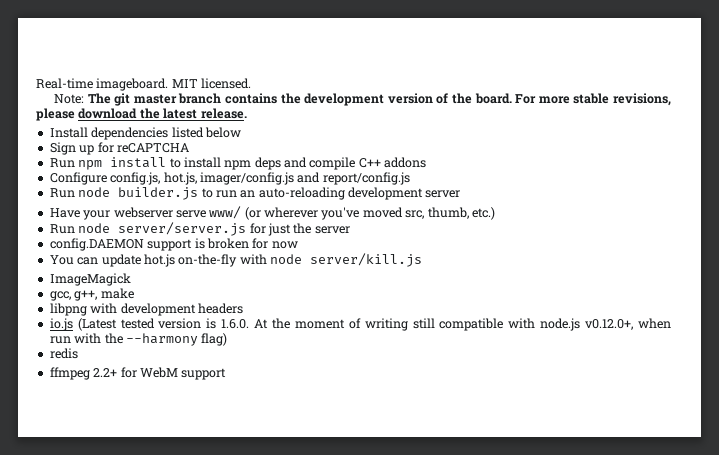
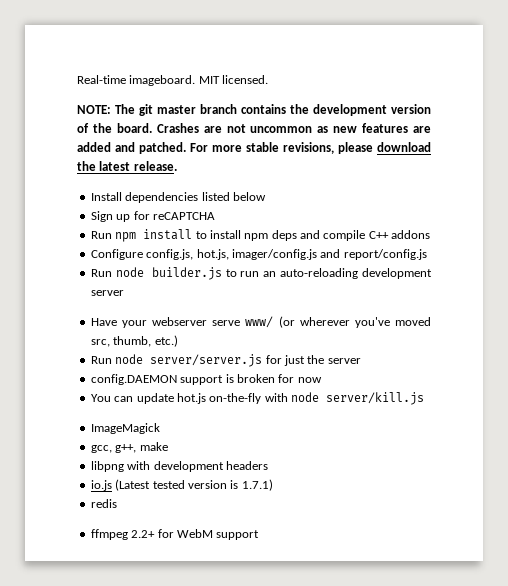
- Note: The git master branch contains the development version of the board.
+ NOTE: The git master branch contains the development version of the board.
+ Crashes are not uncommon as new features are added and patched.
- io.js (Latest tested version is 1.6.0. At the moment of writing still compatible with node.js v0.12.0+, when run with the --harmony flag)
+ io.js (Latest tested version is 1.7.1)

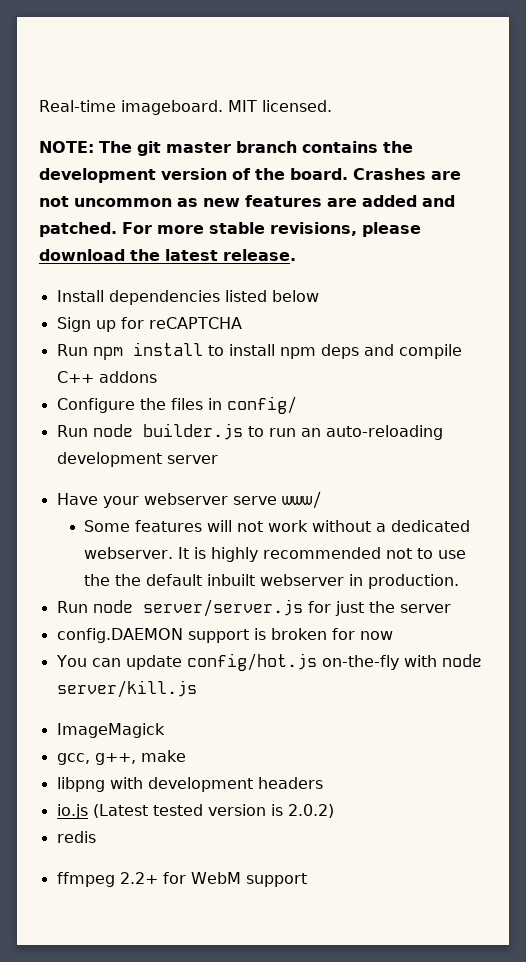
- Configure config.js, hot.js, imager/config.js and report/config.js
+ Configure the files in config/
- Have your webserver serve www/ (or wherever you've moved src, thumb, etc.)
+ Have your webserver serve www/
+ Some features will not work without a dedicated webserver. It is highly recommended not to use the the default inbuilt webserver in production.
- You can update hot.js on-the-fly with node server/kill.js
+ You can update config/hot.js on-the-fly with node server/kill.js
- io.js (Latest tested version is 1.7.1)
+ io.js (Latest tested version is 2.0.2)

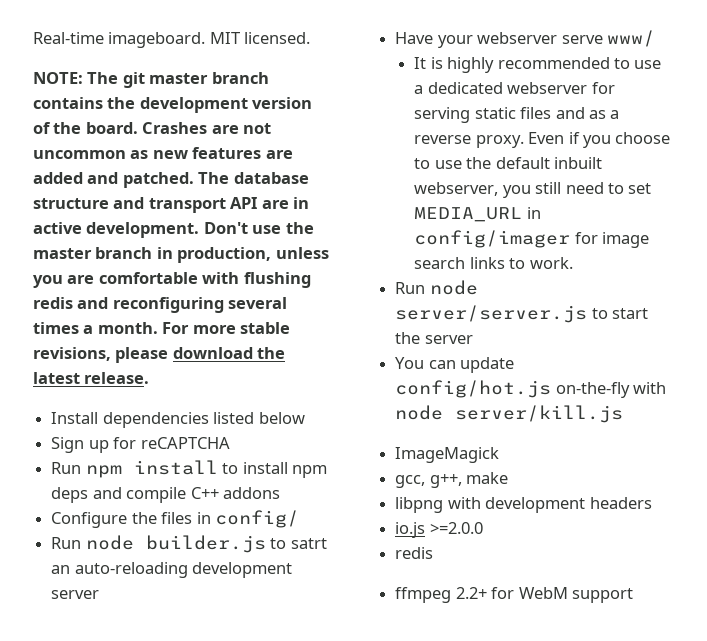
+ The database structure and transport API are in active development. Don't use the master branch in production, unless you are comfortable with flushing redis and reconfiguring several times a month.
- Run node builder.js to run an auto-reloading development server
+ Run node builder.js to satrt an auto-reloading development server
- Some features will not work without a dedicated webserver. It is highly recommended not to use the the default inbuilt webserver in production.
+ It is highly recommended to use a dedicated webserver for serving static files and as a reverse proxy. Even if you choose to use the default inbuilt webserver, you still need to set MEDIA_URL in config/imager for image search links to work.
- Run node server/server.js for just the server
+ Run node server/server.js to start the server
- config.DAEMON support is broken for now
- io.js (Latest tested version is 2.0.2)
+ io.js >=2.0.0

